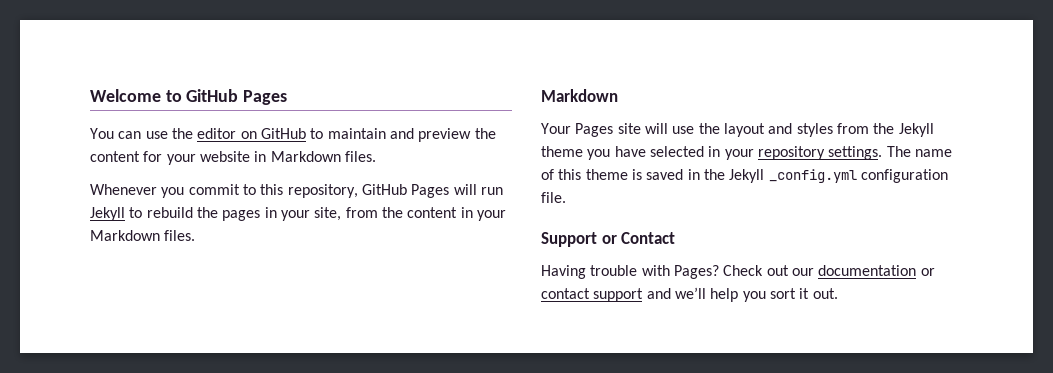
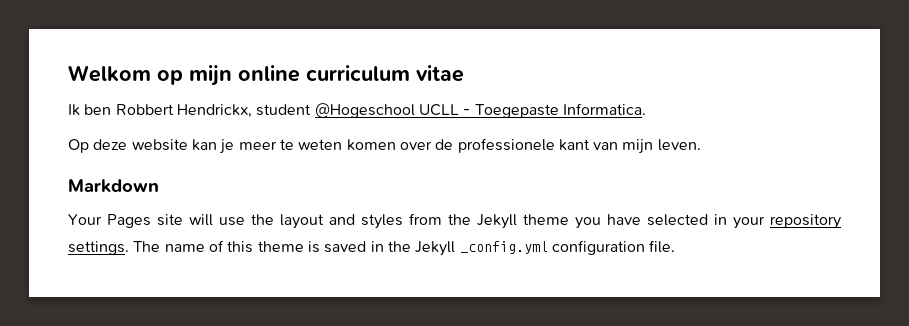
- Welcome to GitHub Pages
- You can use the editor on GitHub to maintain and preview the content for your website in Markdown files.
- Whenever you commit to this repository, GitHub Pages will run Jekyll to rebuild the pages in your site, from the content in your Markdown files.
+ Welkom op mijn online curriculum vitae
+ Ik ben Robbert Hendrickx, student @Hogeschool UCLL - Toegepaste Informatica.
+ Op deze website kan je meer te weten komen over de professionele kant van mijn leven.
- Support or Contact
- Having trouble with Pages? Check out our documentation or contact support and we’ll help you sort it out.

